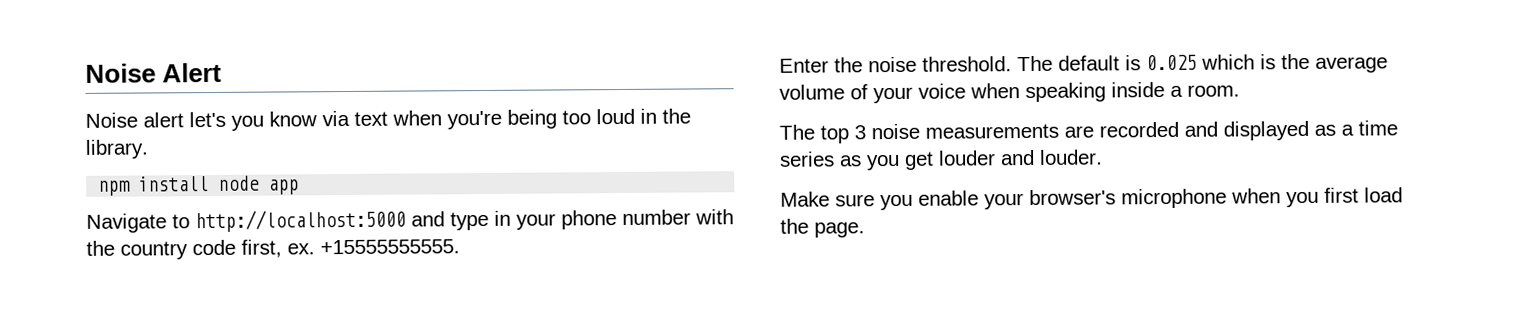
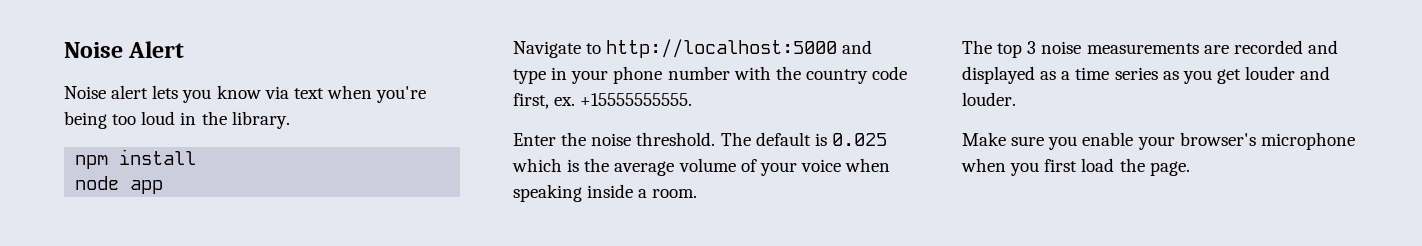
- Noise alert let's you know via text when you're being too loud in the library.
+ Noise alert lets you know via text when you're being too loud in the library.
- npm install node app
+ npm install
+ node app

